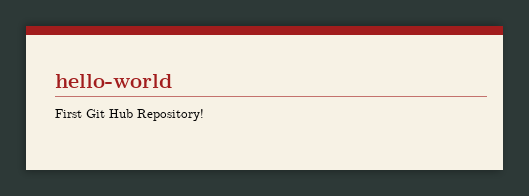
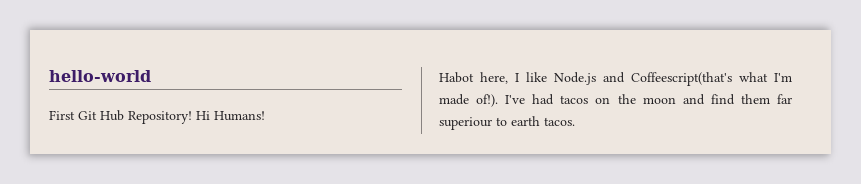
+ Hi Humans!
+ Habot here, I like Node.js and Coffeescript(that's what I'm made of!). I've had tacos on the moon and find them far superiour to earth tacos.

